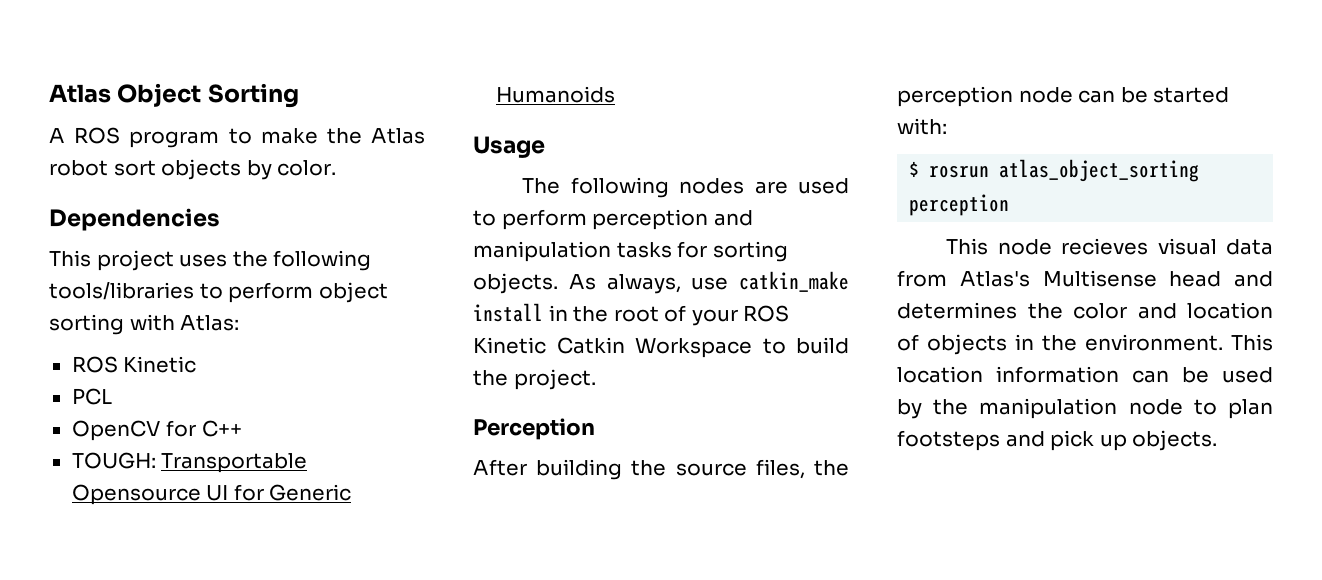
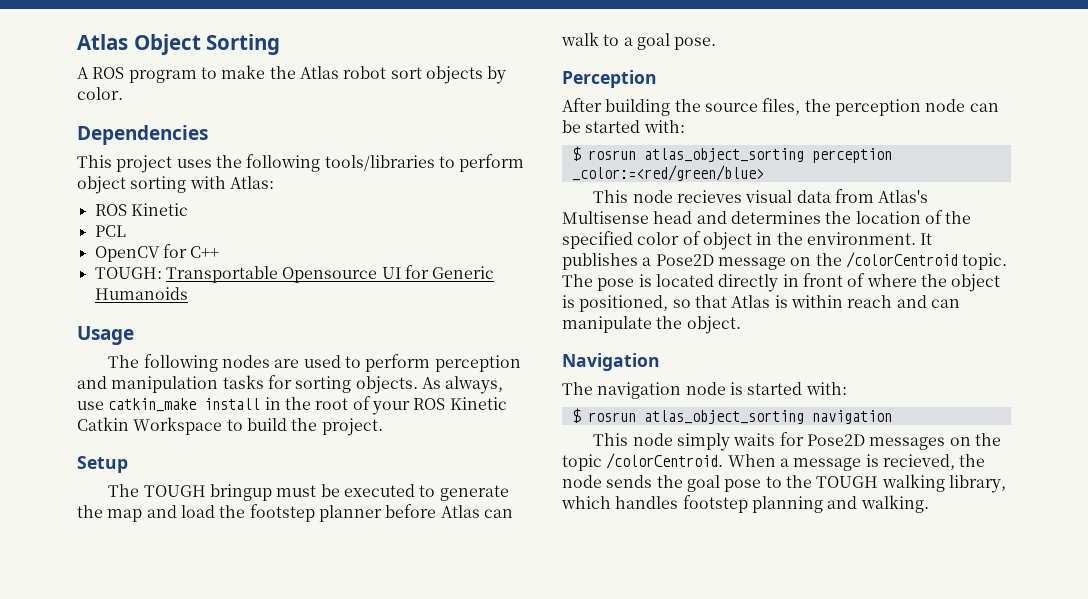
+ Setup
+ The TOUGH bringup must be executed to generate the map and load the footstep planner before Atlas can walk to a goal pose.
- $ rosrun atlas_object_sorting perception
+ $ rosrun atlas_object_sorting perception _color:=<red/green/blue>
- This node recieves visual data from Atlas's Multisense head and determines the color and location of objects in the environment. This location information can be used by the manipulation node to plan footsteps and pick up objects.
+ This node recieves visual data from Atlas's Multisense head and determines the location of the specified color of object in the environment. It publishes a Pose2D message on the /colorCentroid topic. The pose is located directly in front of where the object is positioned, so that Atlas is within reach and can manipulate the object.
+ Navigation
+ The navigation node is started with:
+ $ rosrun atlas_object_sorting navigation
+ This node simply waits for Pose2D messages on the topic /colorCentroid. When a message is recieved, the node sends the goal pose to the TOUGH walking library, which handles footstep planning and walking.

